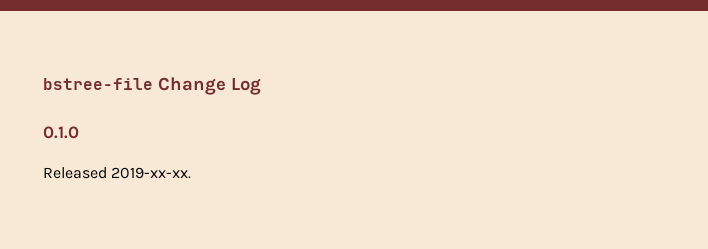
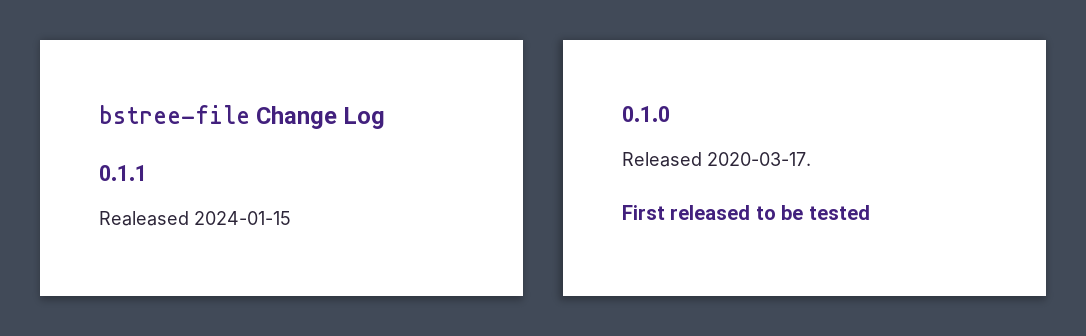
+ 0.1.1
+ Realeased 2024-01-15
- Released 2019-xx-xx.
+ Released 2020-03-17.
+ First released to be tested

